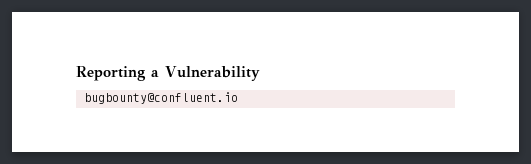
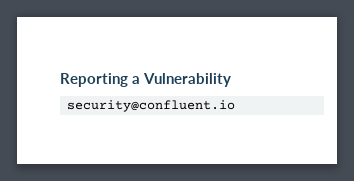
- bugbounty@confluent.io
+ security@confluent.io

